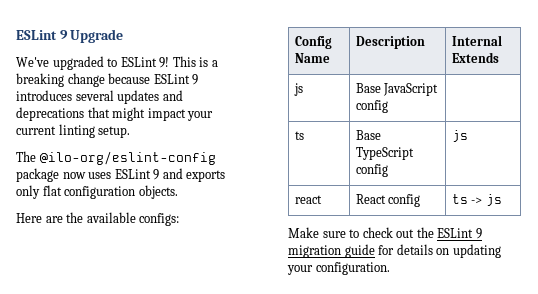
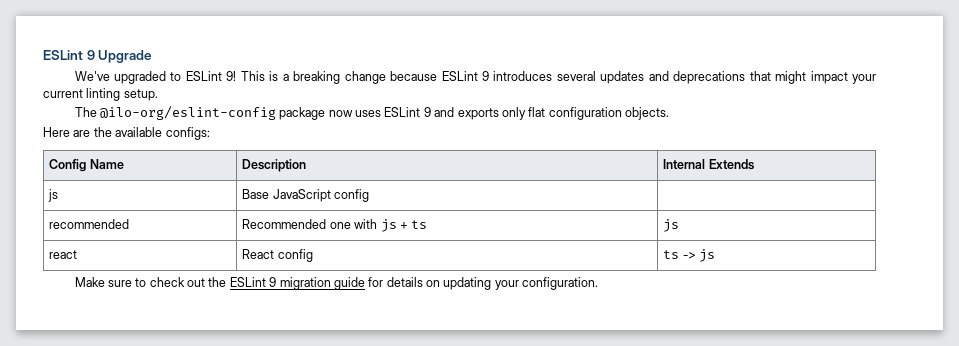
- ts | Base TypeScript config | js
+ recommended | Recommended one with js + ts | js

